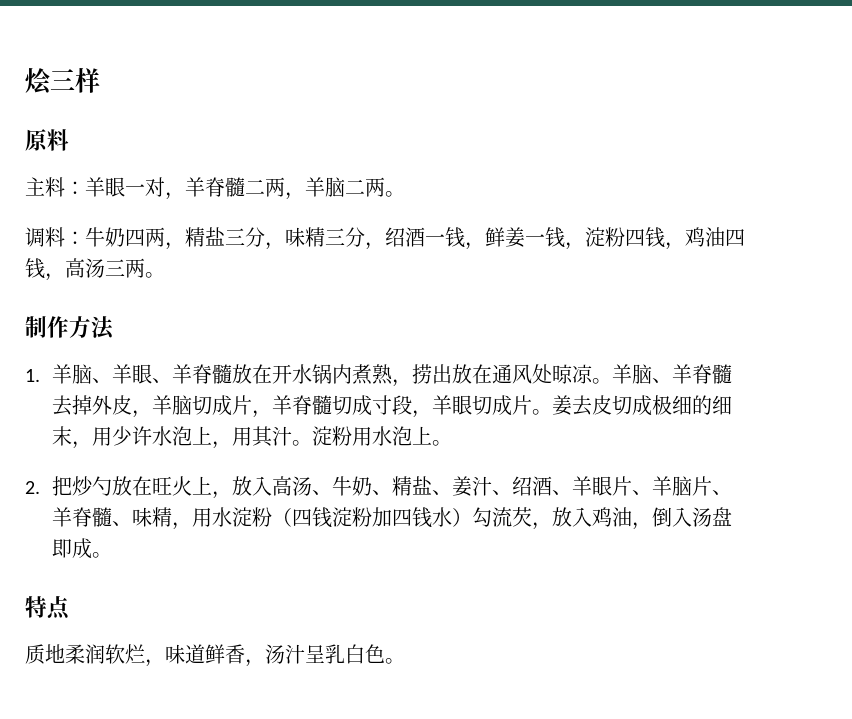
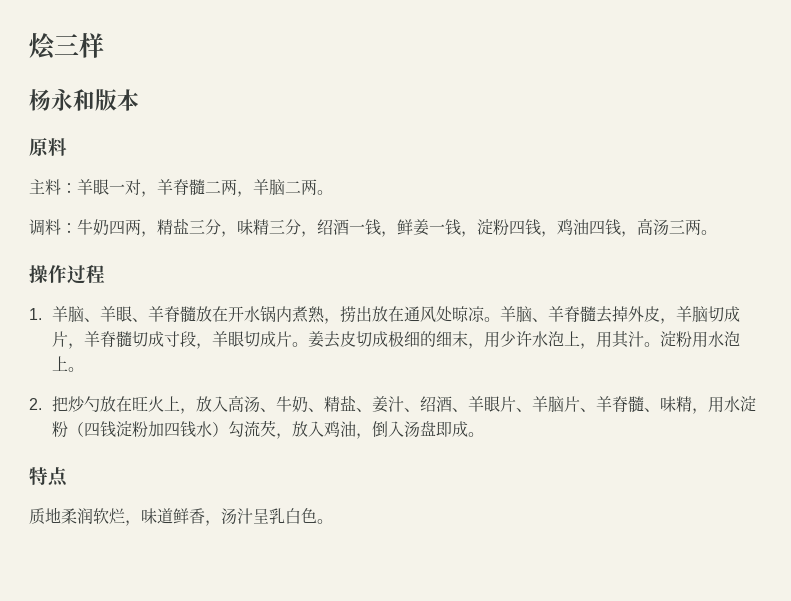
+ 杨永和版本
- 制作方法
+ 操作过程

